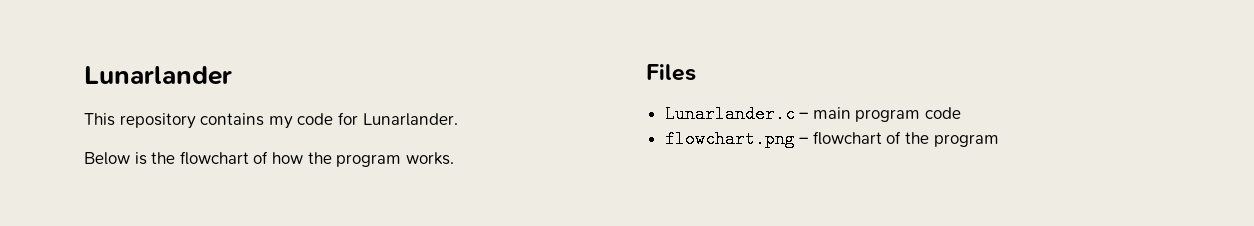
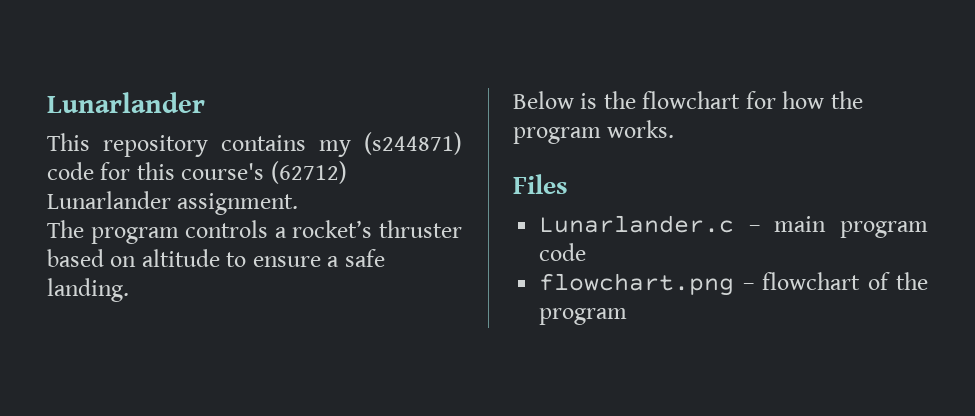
- This repository contains my code for Lunarlander.
+ This repository contains my (s244871) code for this course's (62712) Lunarlander assignment.
+ The program controls a rocket’s thruster based on altitude to ensure a safe landing.
- Below is the flowchart of how the program works.
+ Below is the flowchart for how the program works.

